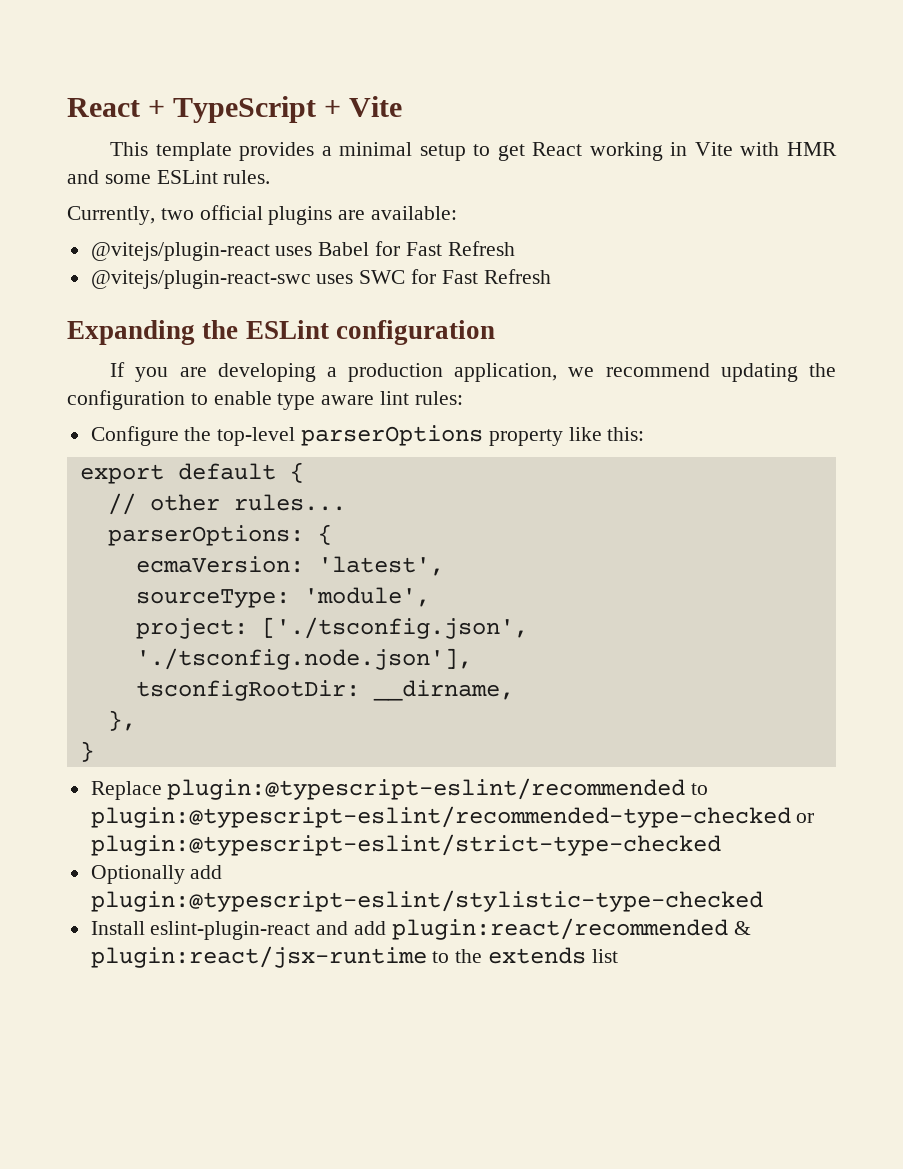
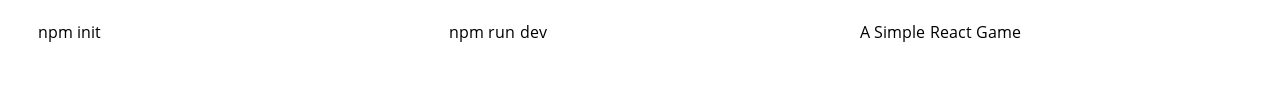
- React + TypeScript + Vite
- This template provides a minimal setup to get React working in Vite with HMR and some ESLint rules.
- Currently, two official plugins are available:
- @vitejs/plugin-react uses Babel for Fast Refresh
- @vitejs/plugin-react-swc uses SWC for Fast Refresh
- Expanding the ESLint configuration
- If you are developing a production application, we recommend updating the configuration to enable type aware lint rules:
- Configure the top-level parserOptions property like this:
- export default {
- // other rules...
- parserOptions: {
- ecmaVersion: 'latest',
- sourceType: 'module',
- project: ['./tsconfig.json', './tsconfig.node.json'],
- tsconfigRootDir: __dirname,
- },
- }
- Replace plugin:@typescript-eslint/recommended to plugin:@typescript-eslint/recommended-type-checked or plugin:@typescript-eslint/strict-type-checked
- Optionally add plugin:@typescript-eslint/stylistic-type-checked
- Install eslint-plugin-react and add plugin:react/recommended & plugin:react/jsx-runtime to the extends list
+ npm init
+ npm run dev
+ A Simple React Game

